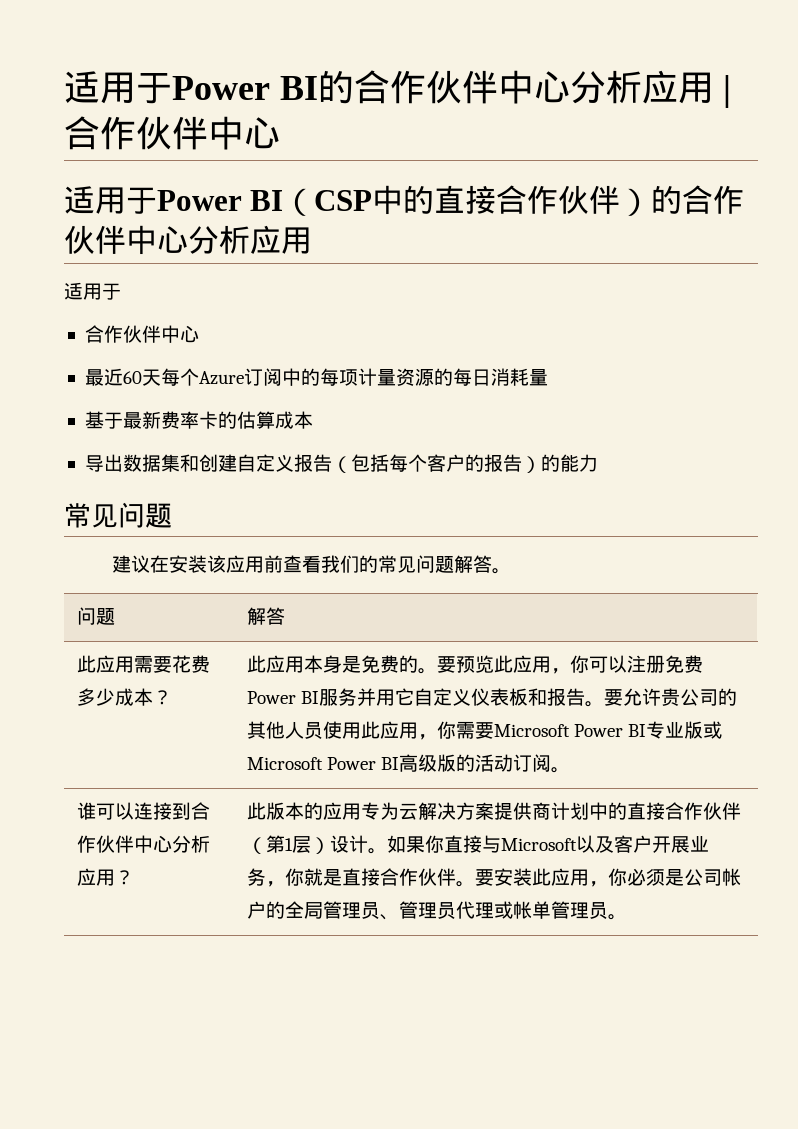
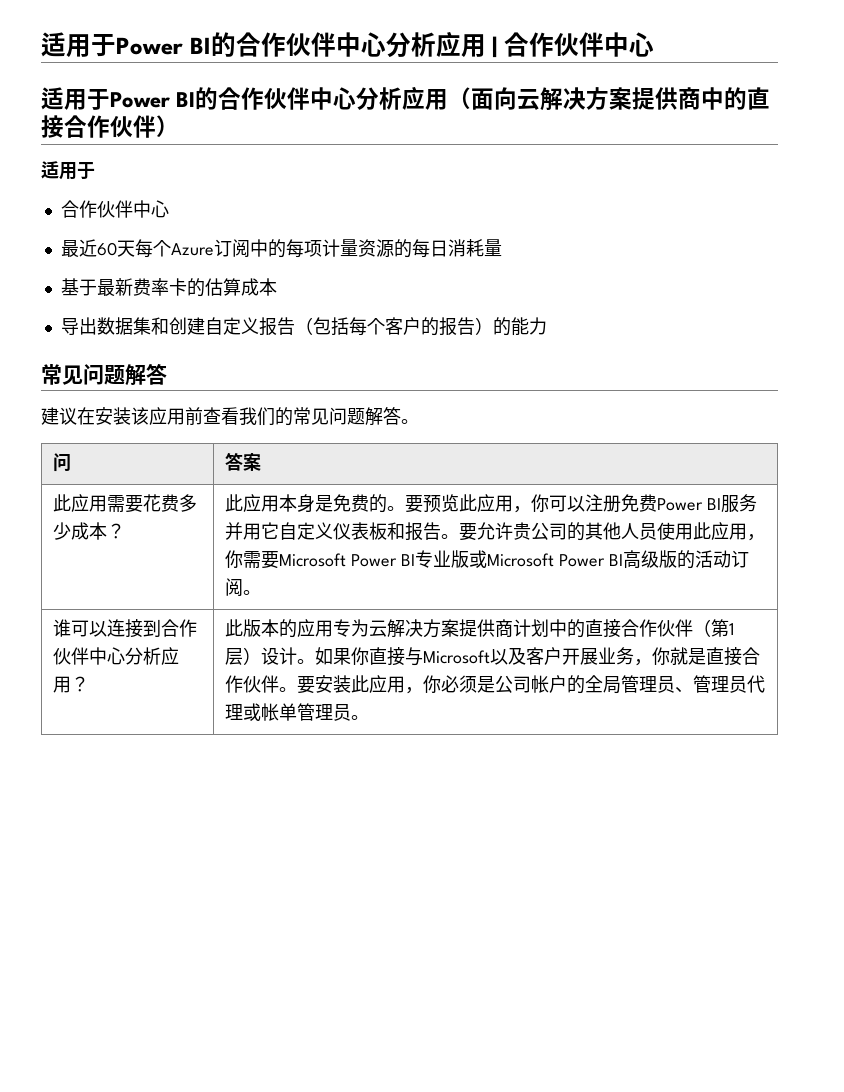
- 适用于Power BI（CSP中的直接合作伙伴）的合作伙伴中心分析应用
+ 适用于Power BI的合作伙伴中心分析应用（面向云解决方案提供商中的直接合作伙伴）
  导出数据集和创建自定义报告（包括每个客户的报告）的能力
- 常见问题
+ 常见问题解答
- 问题 | 解答
+ 问 | 答案

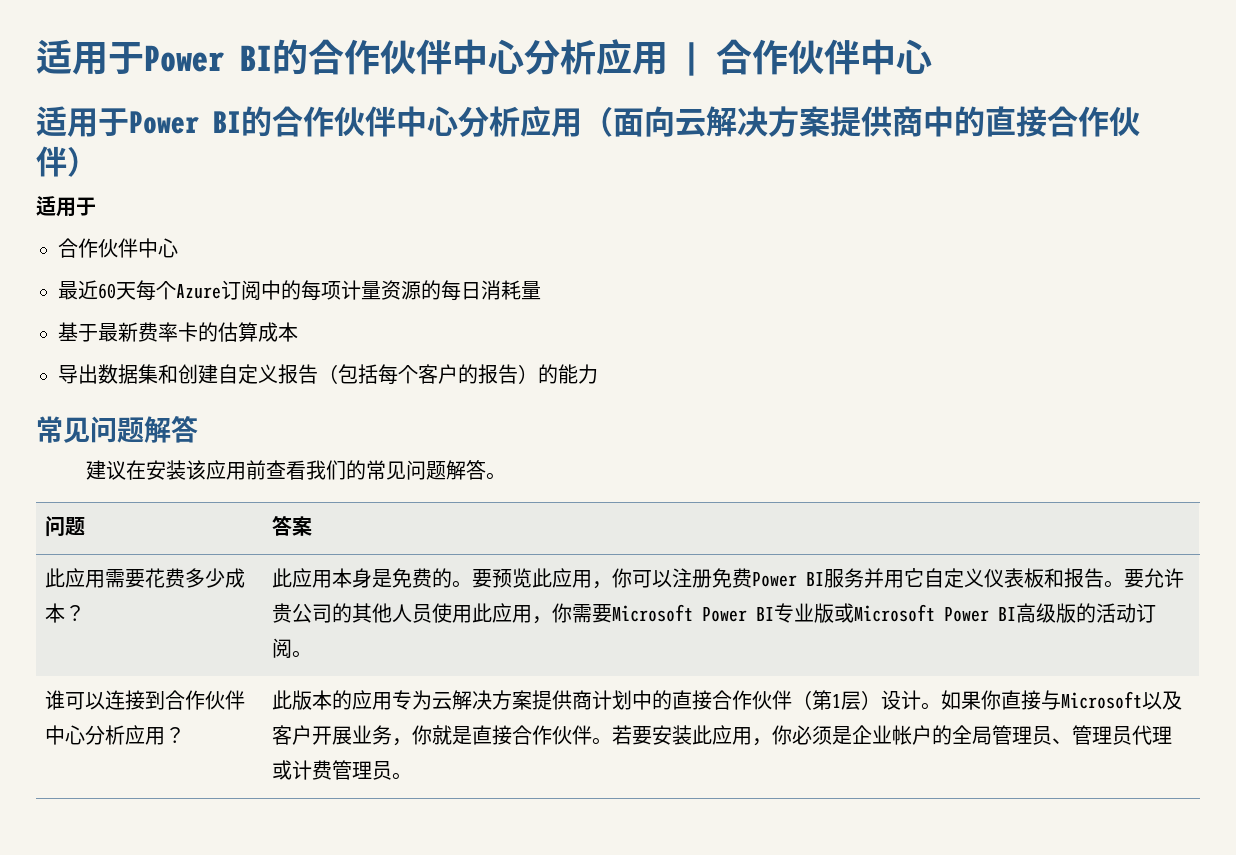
- 问 | 答案
+ 问题 | 答案
- 要安装此应用，你必须是公司帐户的全局管理员、管理员代理或帐单管理员。
+ 若要安装此应用，你必须是企业帐户的全局管理员、管理员代理或计费管理员。

